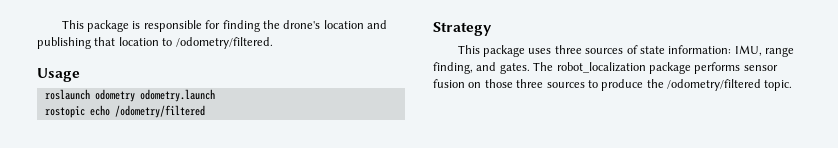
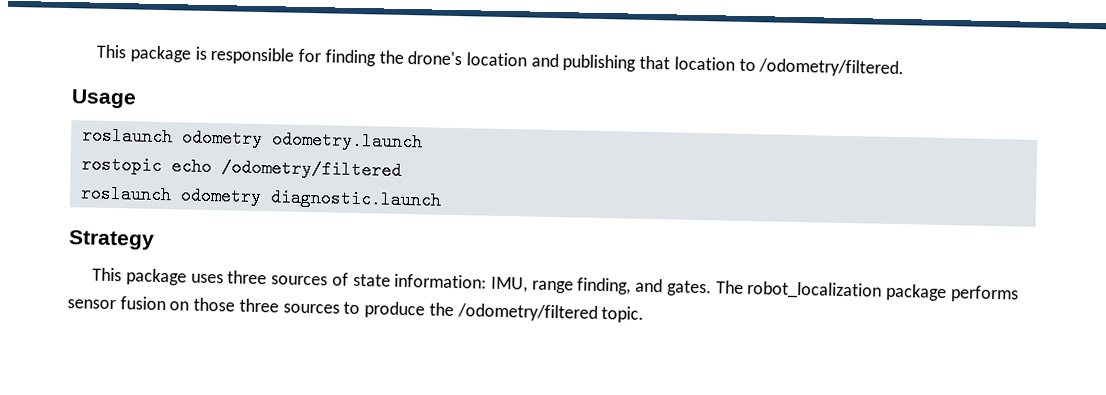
+ roslaunch odometry diagnostic.launch

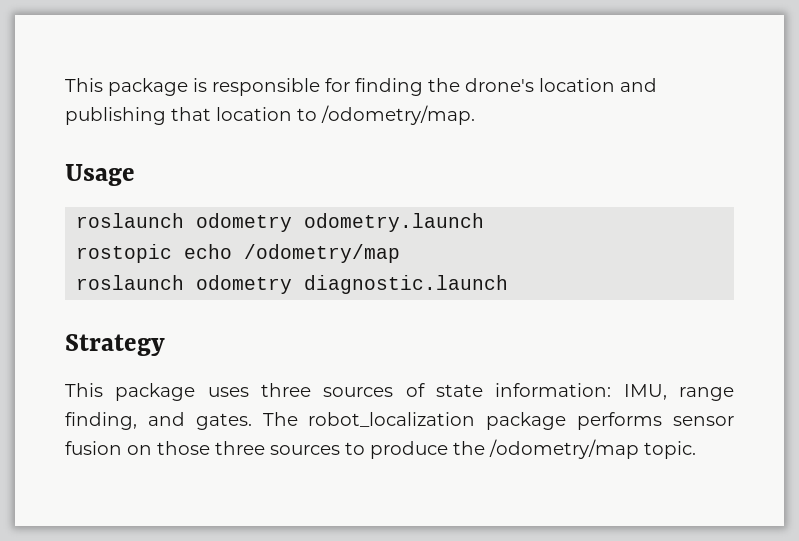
- This package is responsible for finding the drone's location and publishing that location to /odometry/filtered.
+ This package is responsible for finding the drone's location and publishing that location to /odometry/map.
- rostopic echo /odometry/filtered
+ rostopic echo /odometry/map
- The robot_localization package performs sensor fusion on those three sources to produce the /odometry/filtered topic.
+ The robot_localization package performs sensor fusion on those three sources to produce the /odometry/map topic.

